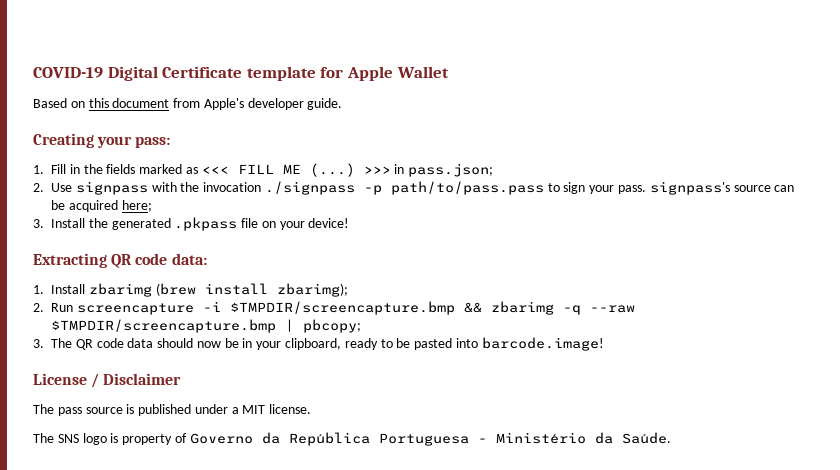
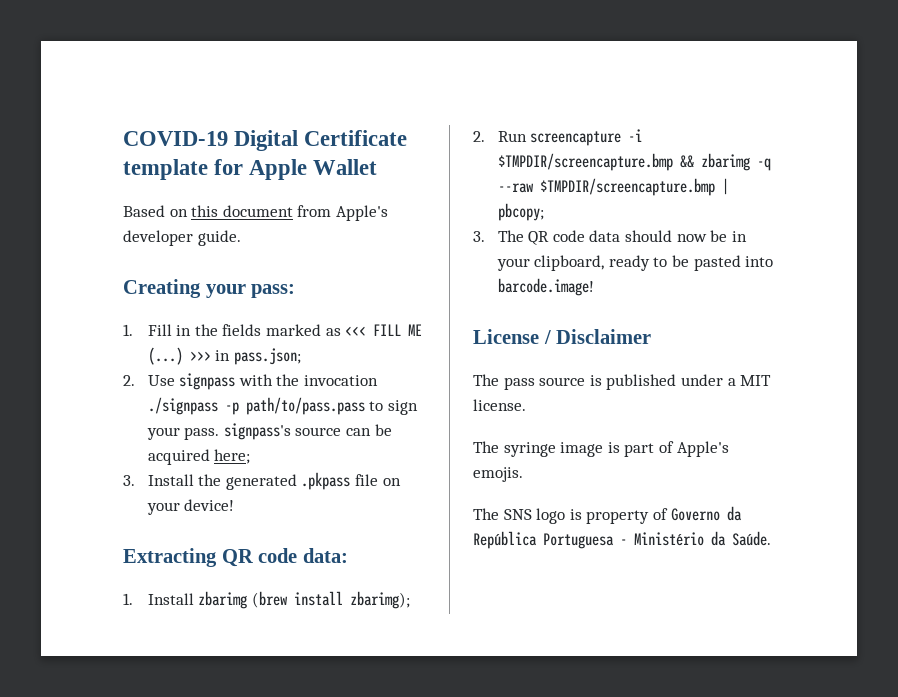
+ The syringe image is part of Apple's emojis.

